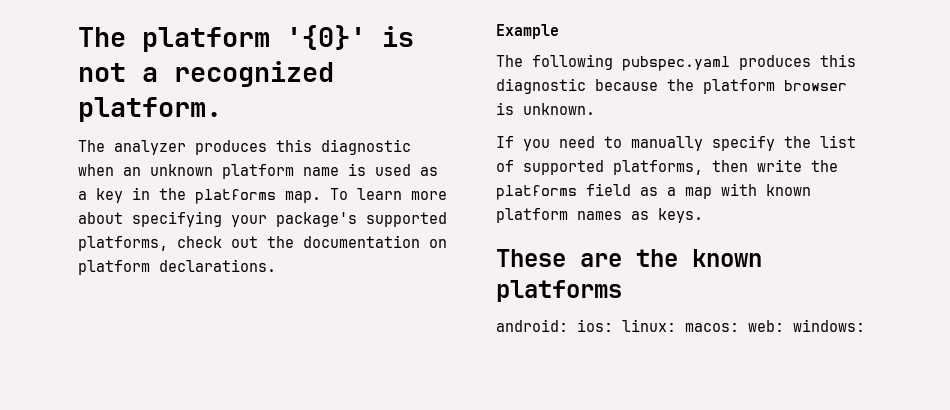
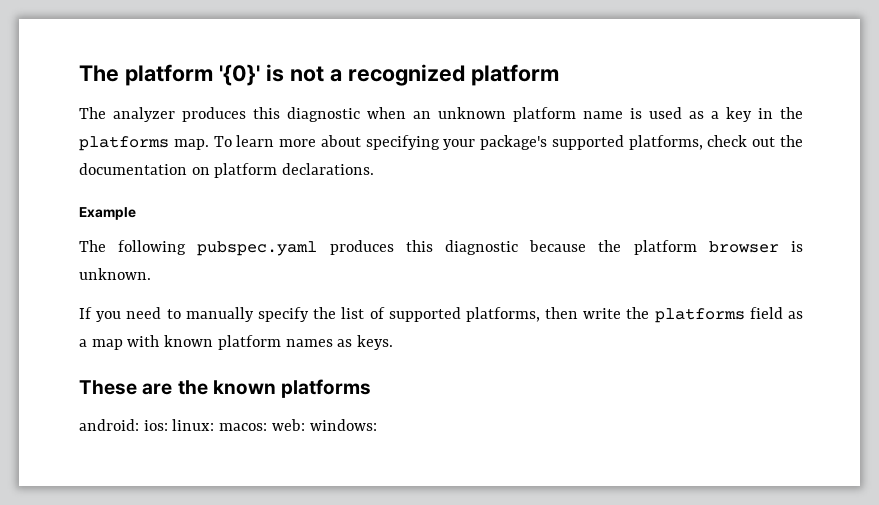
- The platform '{0}' is not a recognized platform.
+ The platform '{0}' is not a recognized platform

